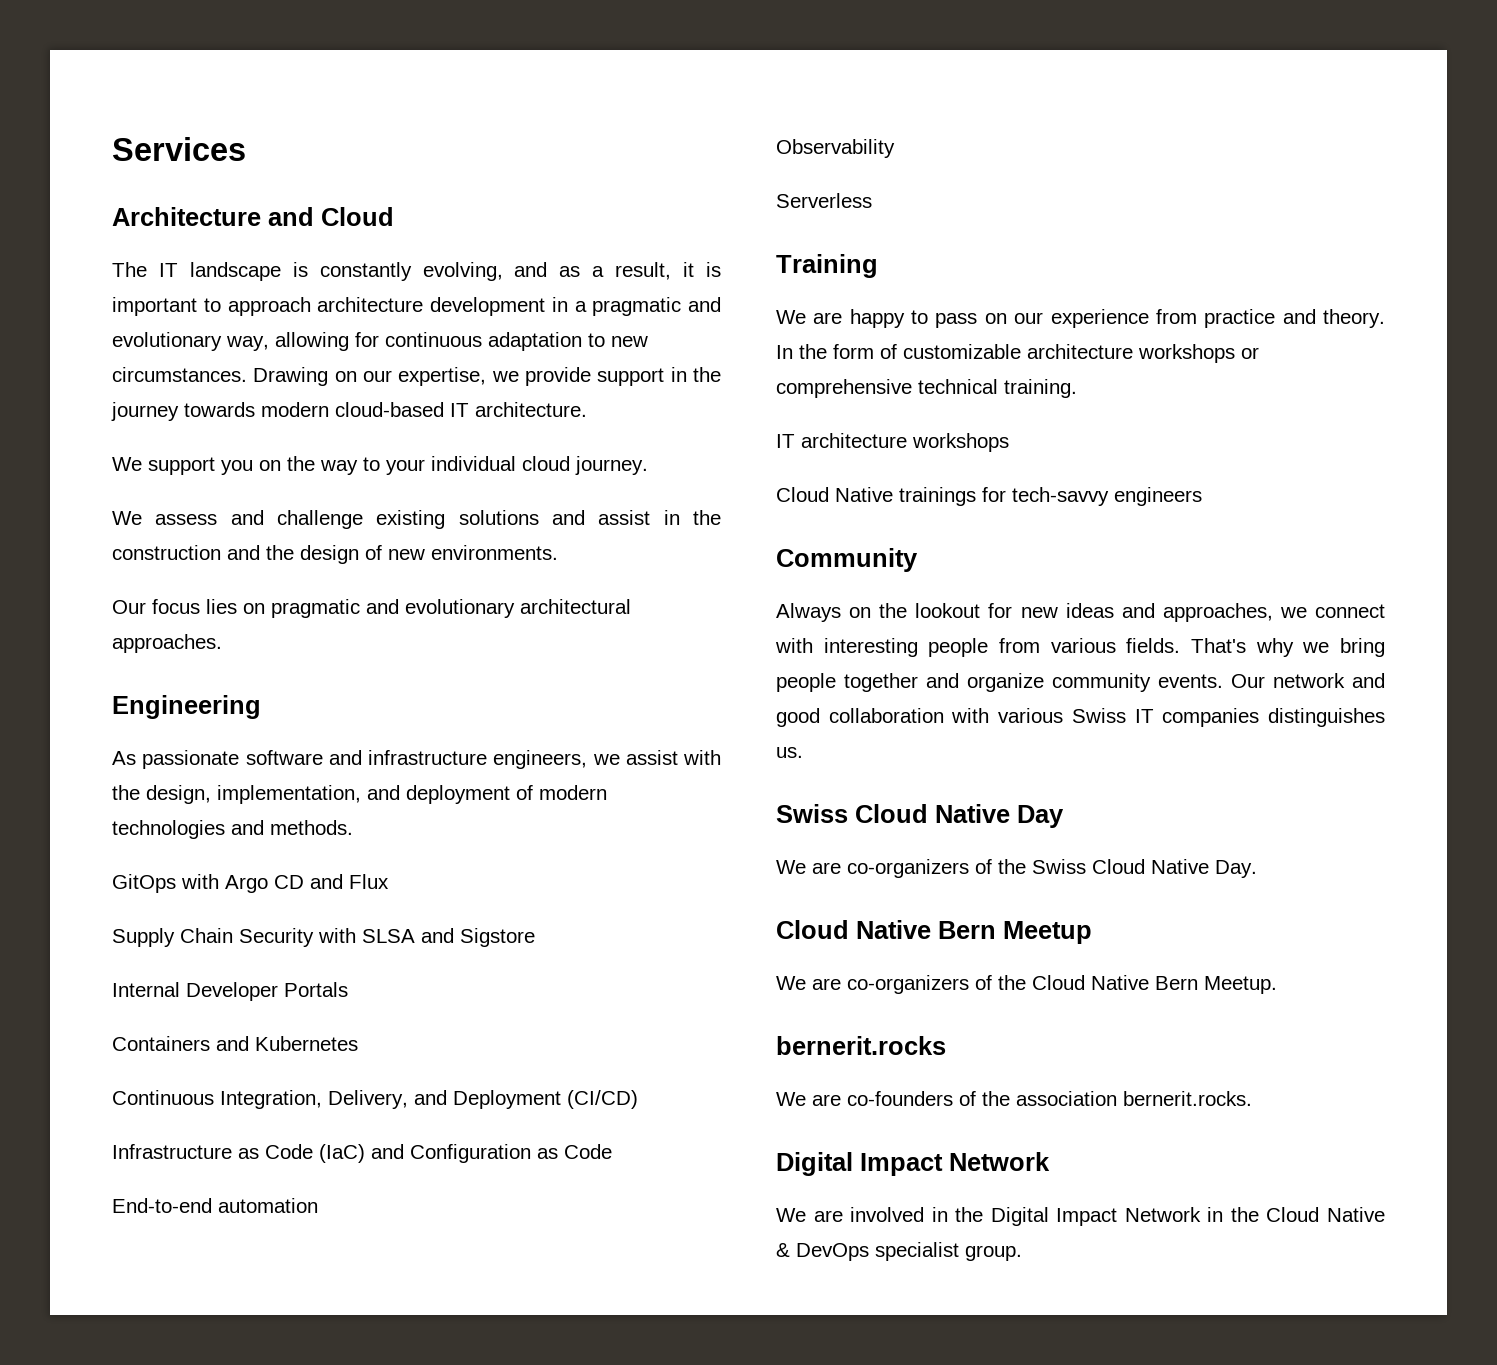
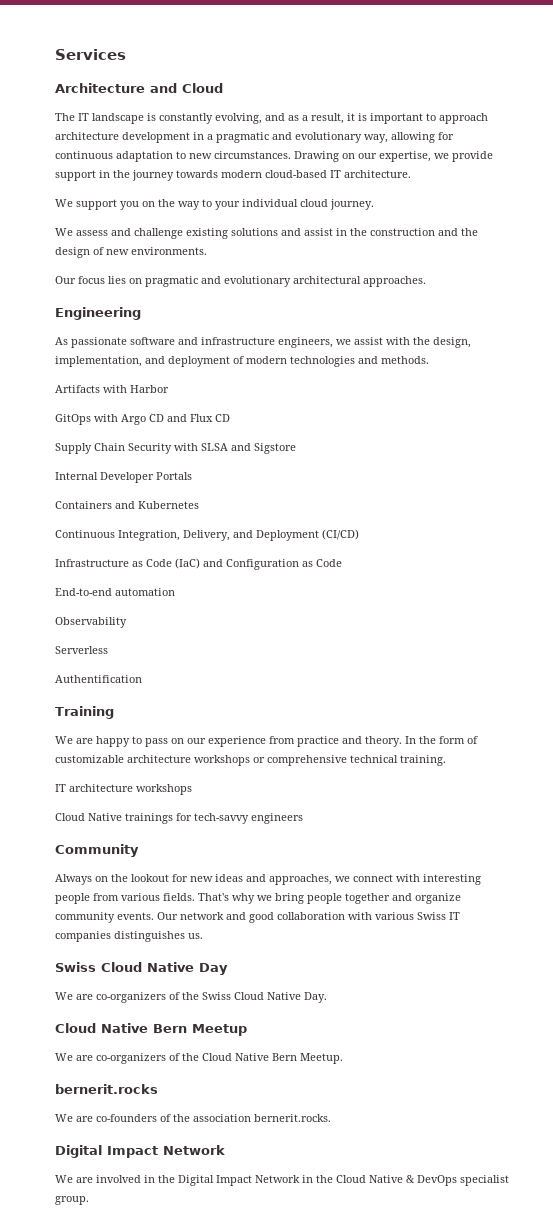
+ Artifacts with Harbor
- GitOps with Argo CD and Flux
+ GitOps with Argo CD and Flux CD
+ Authentification

